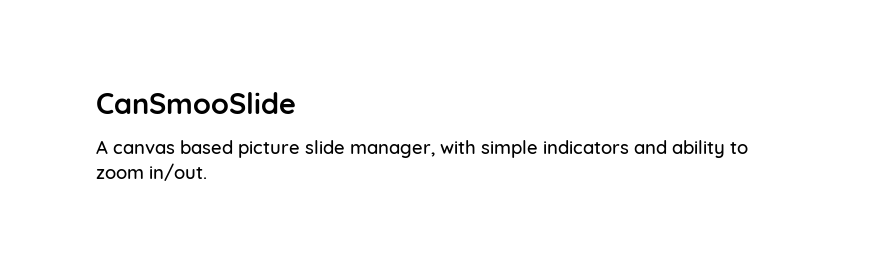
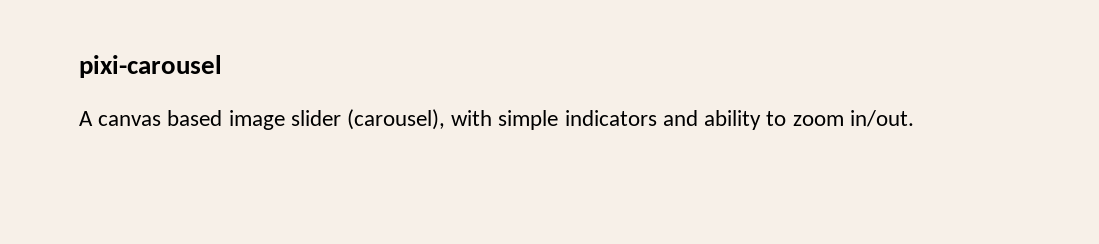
- CanSmooSlide
+ pixi-carousel
- A canvas based picture slide manager, with simple indicators and ability to zoom in/out.
+ A canvas based image slider (carousel), with simple indicators and ability to zoom in/out.

